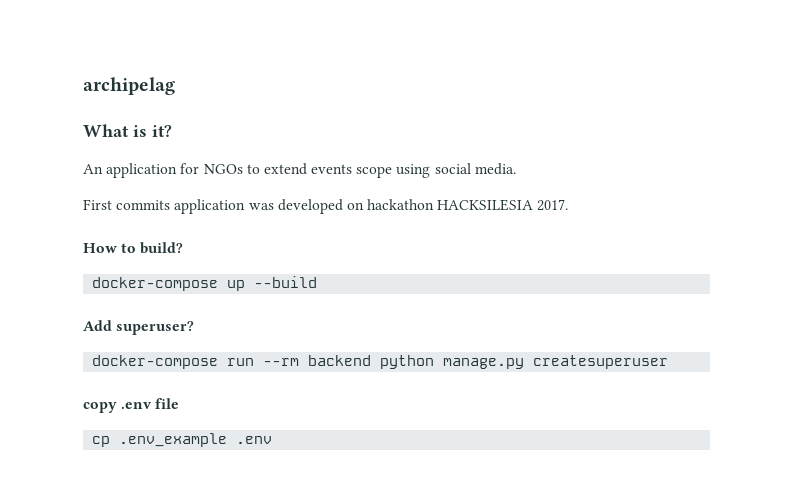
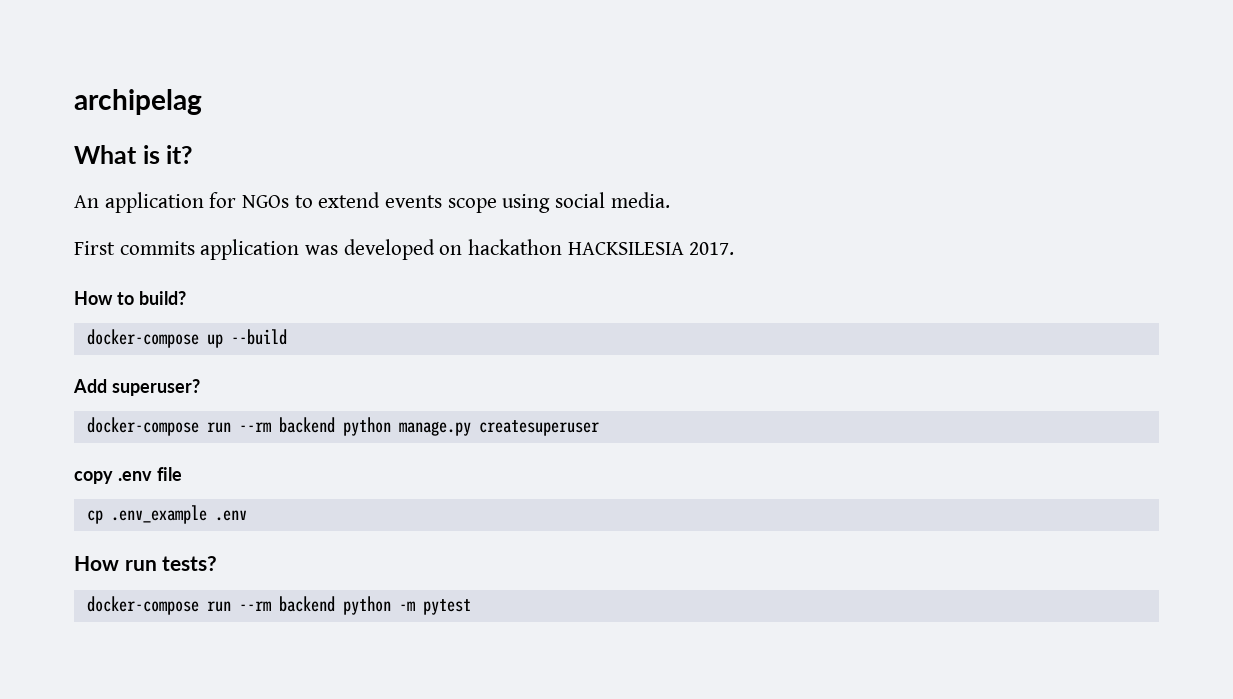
+ How run tests?
+ docker-compose run --rm backend python -m pytest

